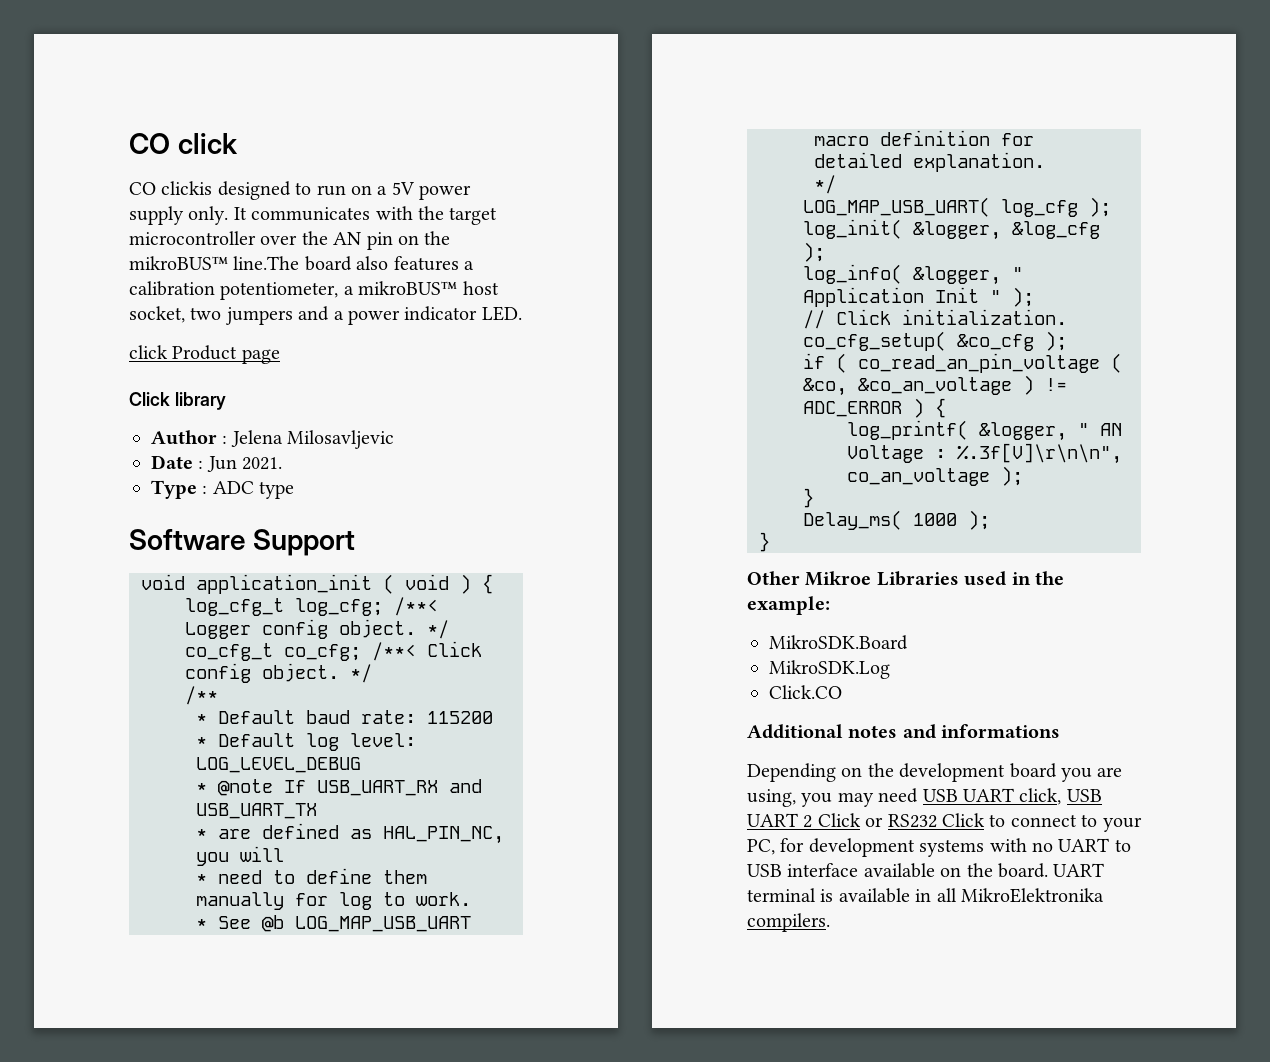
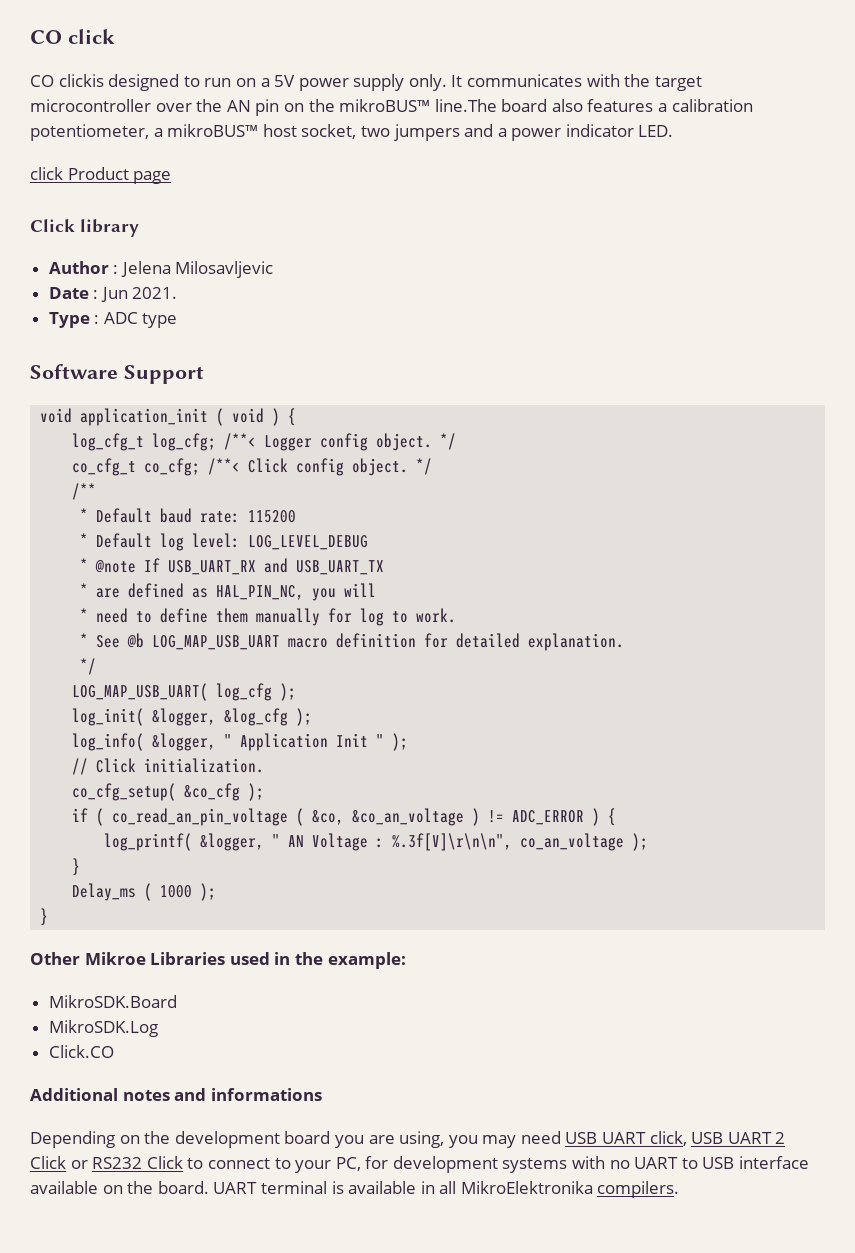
- Delay_ms( 1000 );
+ Delay_ms ( 1000 );

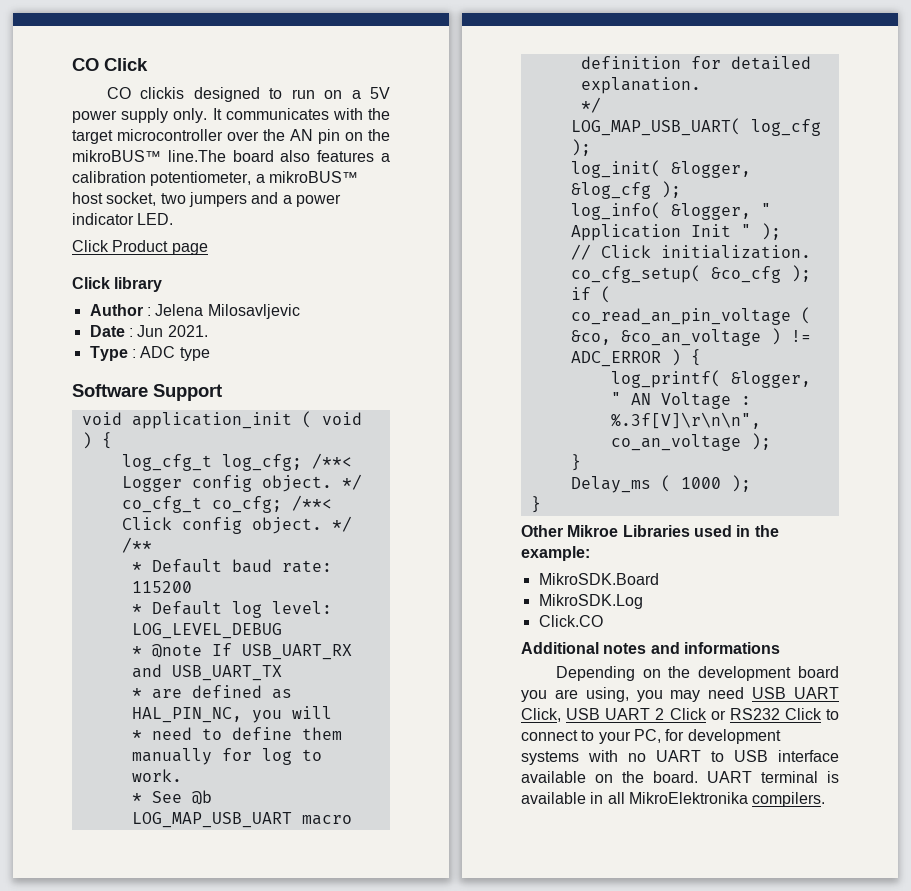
- CO click
+ CO Click
- click Product page
+ Click Product page
- Depending on the development board you are using, you may need USB UART click, USB UART 2 Click or RS232 Click to connect to your PC, for development systems with no UART to USB interface available on the board.
+ Depending on the development board you are using, you may need USB UART Click, USB UART 2 Click or RS232 Click to connect to your PC, for development systems with no UART to USB interface available on the board.

